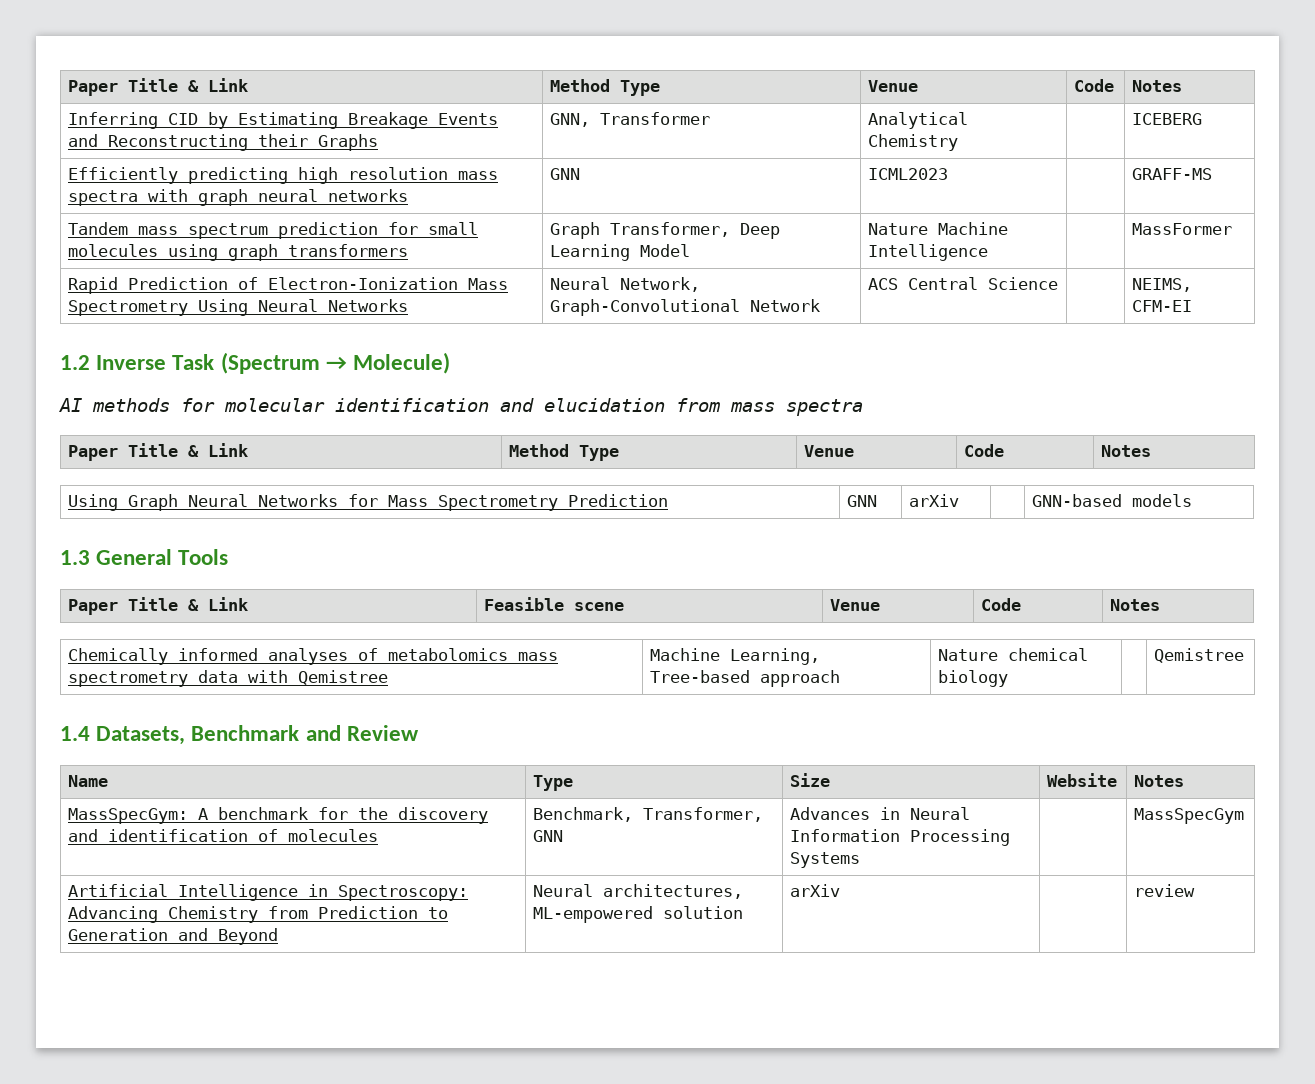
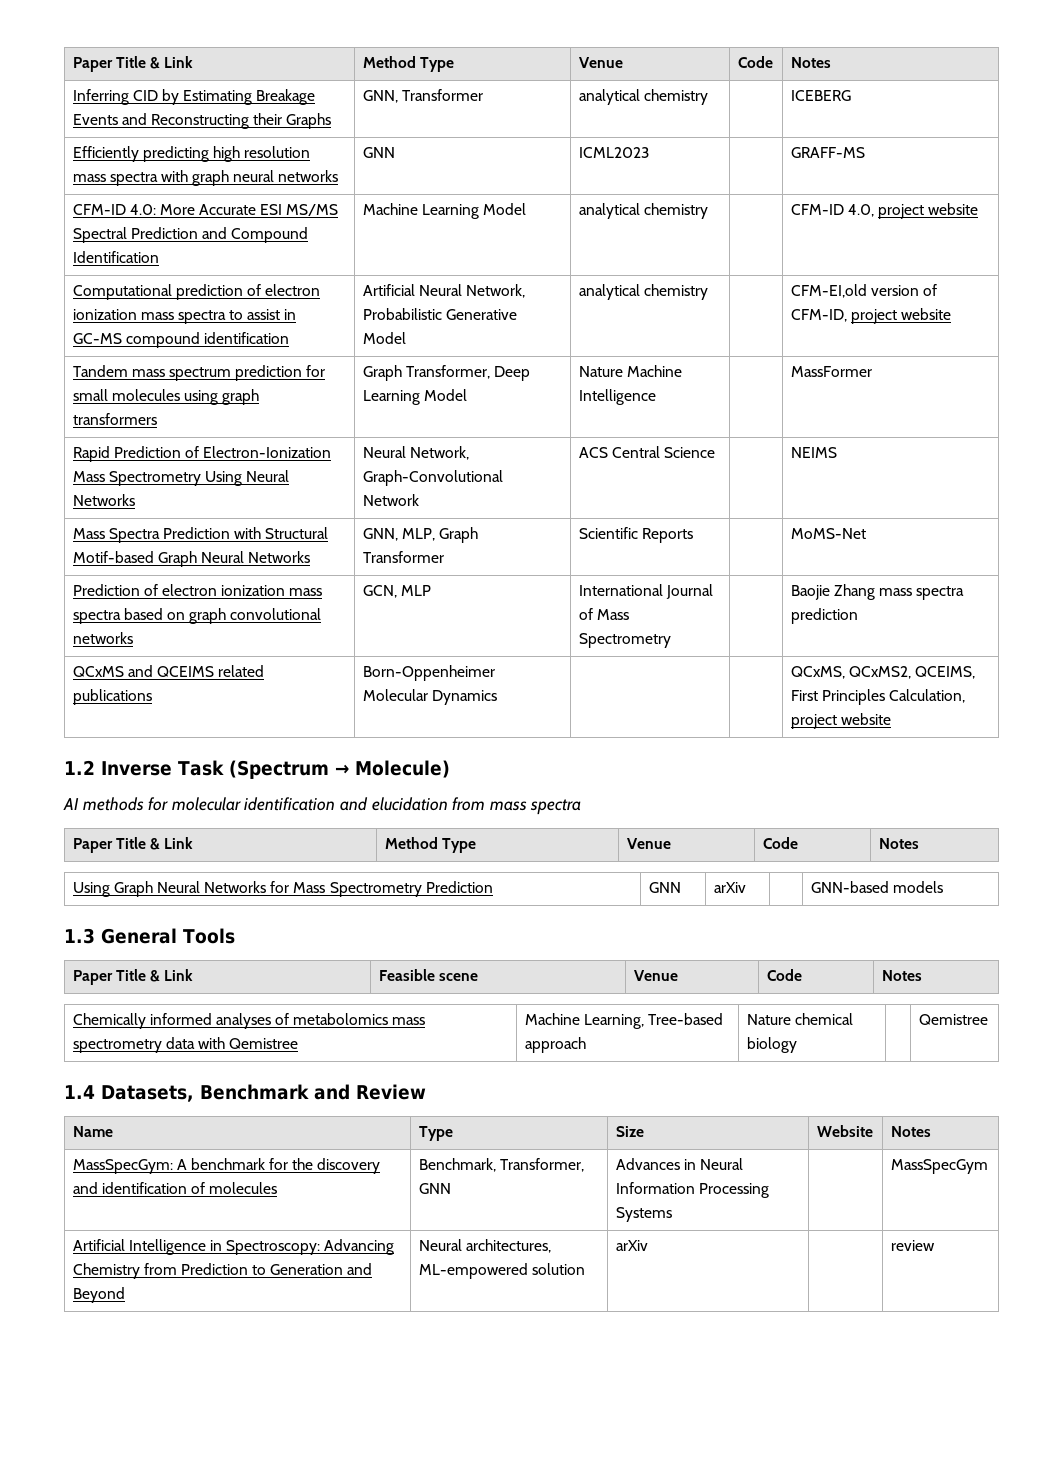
- Inferring CID by Estimating Breakage Events and Reconstructing their Graphs | GNN, Transformer | Analytical Chemistry | | ICEBERG
+ Inferring CID by Estimating Breakage Events and Reconstructing their Graphs | GNN, Transformer | analytical chemistry | | ICEBERG
+ CFM-ID 4.0: More Accurate ESI MS/MS Spectral Prediction and Compound Identification | Machine Learning Model | analytical chemistry | | CFM-ID 4.0, project website
+ Computational prediction of electron ionization mass spectra to assist in GC-MS compound identification | Artificial Neural Network, Probabilistic Generative Model | analytical chemistry | | CFM-EI,old version of CFM-ID, project website
- Rapid Prediction of Electron-Ionization Mass Spectrometry Using Neural Networks | Neural Network, Graph-Convolutional Network | ACS Central Science | | NEIMS, CFM-EI
+ Rapid Prediction of Electron-Ionization Mass Spectrometry Using Neural Networks | Neural Network, Graph-Convolutional Network | ACS Central Science | | NEIMS
+ Mass Spectra Prediction with Structural Motif-based Graph Neural Networks | GNN, MLP, Graph Transformer | Scientific Reports | | MoMS-Net
+ Prediction of electron ionization mass spectra based on graph convolutional networks | GCN, MLP | International Journal of Mass Spectrometry | | Baojie Zhang mass spectra prediction
+ QCxMS and QCEIMS related publications | Born-Oppenheimer Molecular Dynamics | | | QCxMS, QCxMS2, QCEIMS, First Principles Calculation, project website

